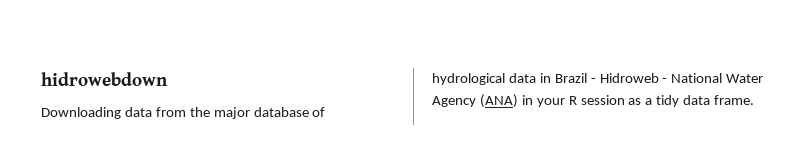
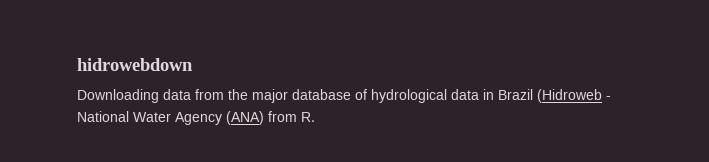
- Downloading data from the major database of hydrological data in Brazil - Hidroweb - National Water Agency (ANA) in your R session as a tidy data frame.
+ Downloading data from the major database of hydrological data in Brazil (Hidroweb - National Water Agency (ANA) from R.

